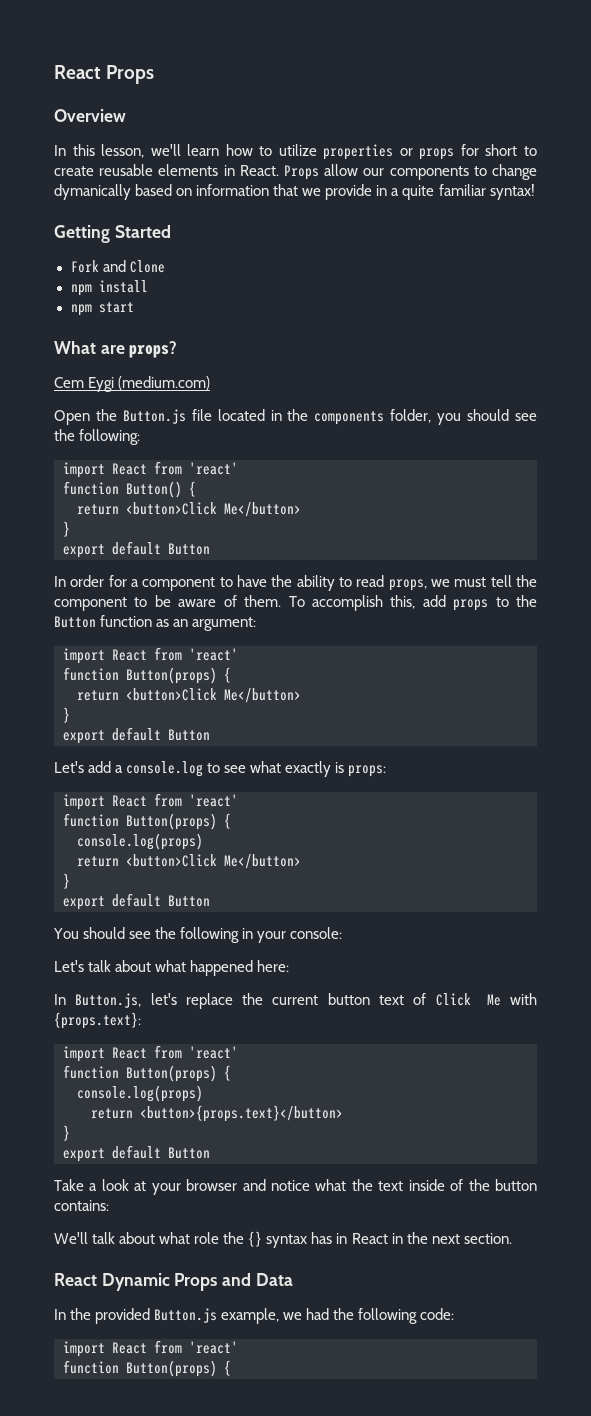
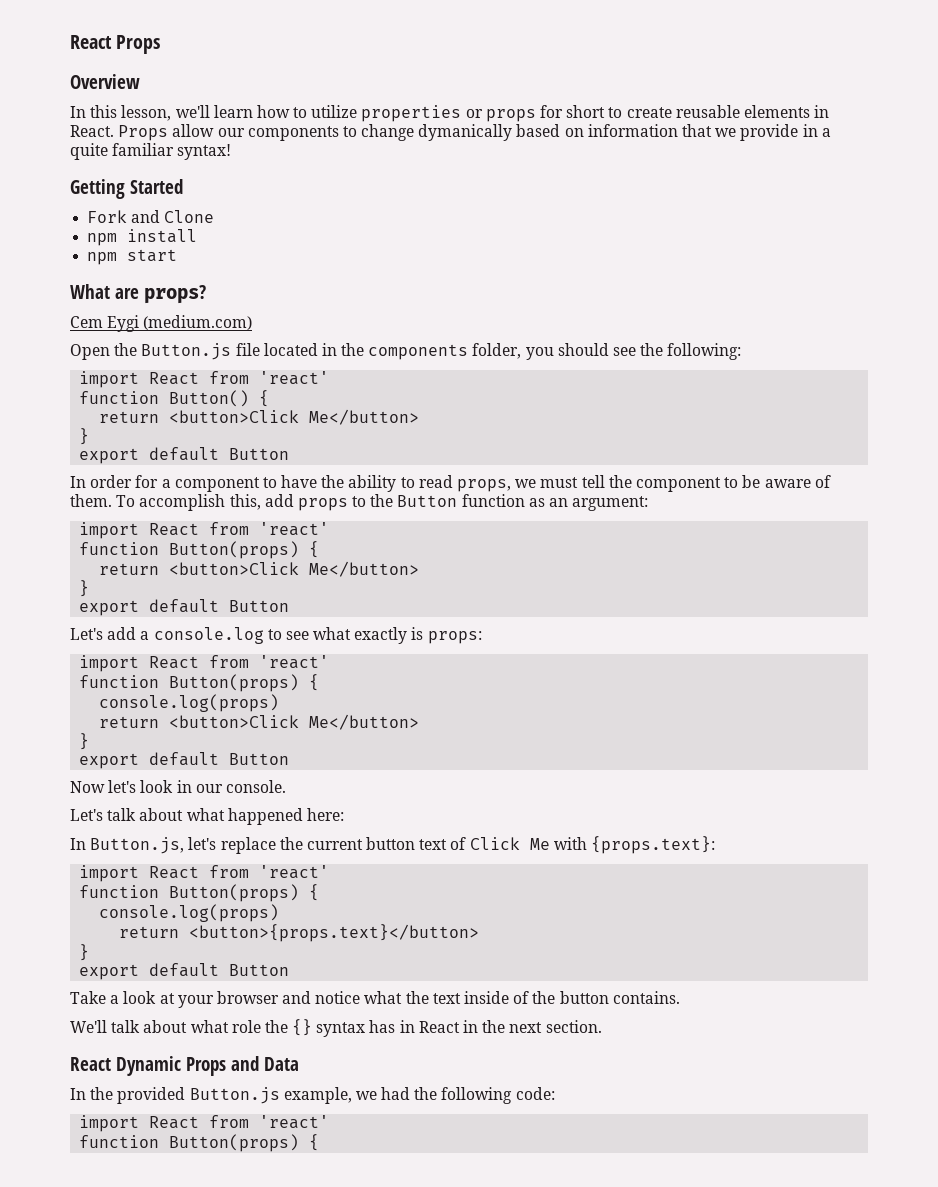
- You should see the following in your console:
+ Now let's look in our console.
- Take a look at your browser and notice what the text inside of the button contains:
+ Take a look at your browser and notice what the text inside of the button contains.

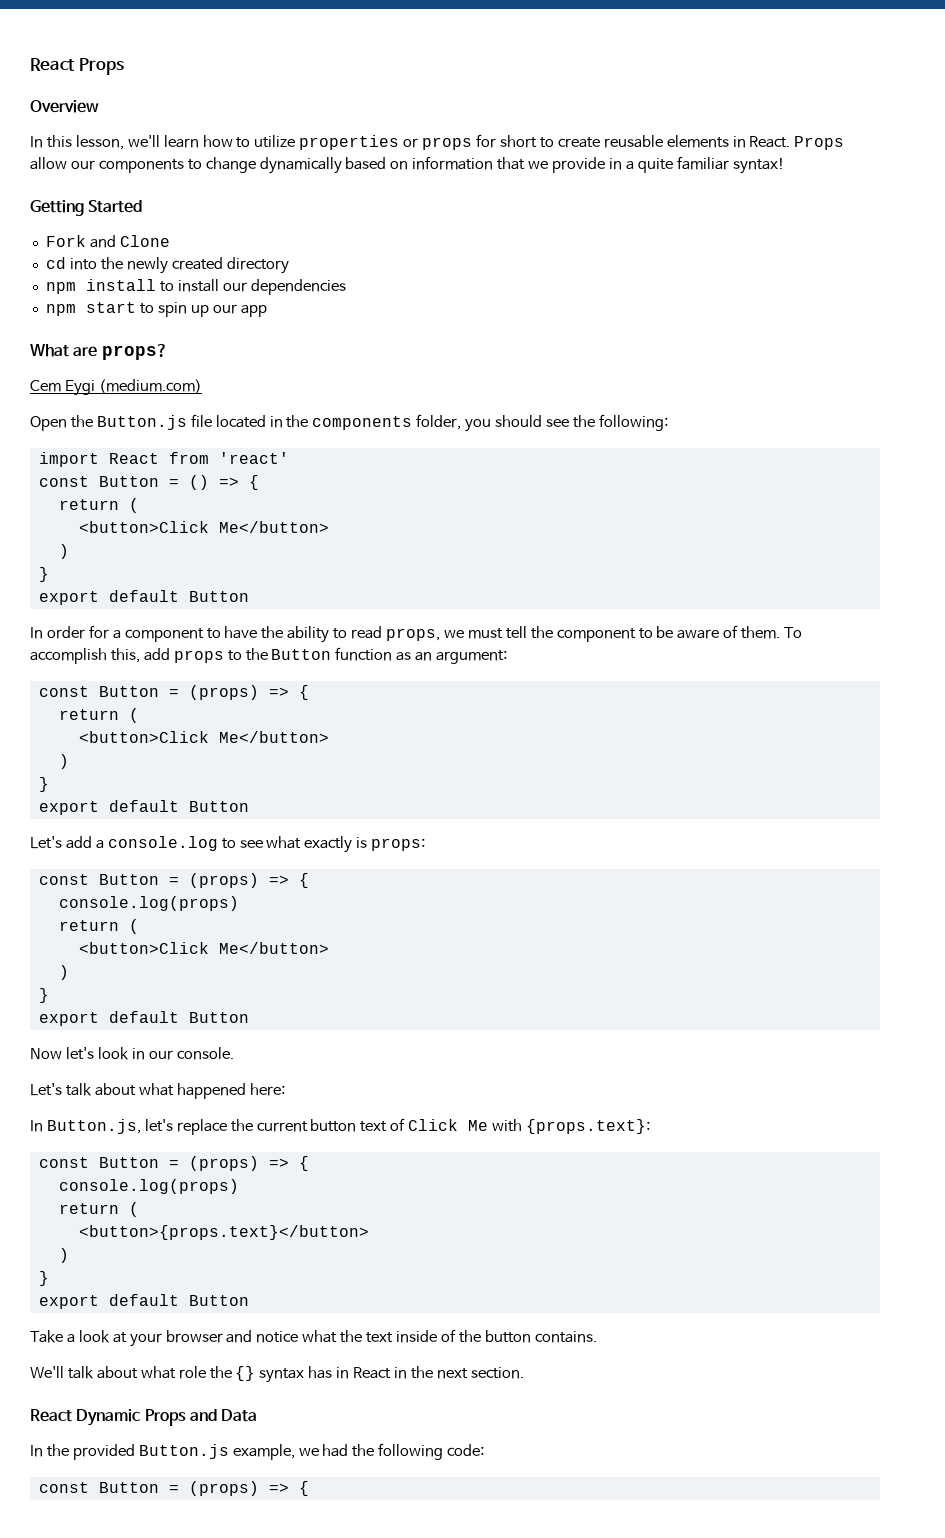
- Props allow our components to change dymanically based on information that we provide in a quite familiar syntax!
+ Props allow our components to change dynamically based on information that we provide in a quite familiar syntax!
- npm install
- npm start
+ cd into the newly created directory
+ npm install to install our dependencies
+ npm start to spin up our app
- function Button() {
- return <button>Click Me</button>
+ const Button = () => {
+ return (
+ <button>Click Me</button>
+ )
  To accomplish this, add props to the Button function as an argument:
- import React from 'react'
- function Button(props) {
- return <button>Click Me</button>
+ const Button = (props) => {
+ return (
+ <button>Click Me</button>
+ )
  Let's add a console.log to see what exactly is props:
- import React from 'react'
- function Button(props) {
+ const Button = (props) => {
  console.log(props)
- return <button>Click Me</button>
+ return (
+ <button>Click Me</button>
+ )
  In Button.js, let's replace the current button text of Click Me with {props.text}:
- import React from 'react'
- function Button(props) {
+ const Button = (props) => {
  console.log(props)
- return <button>{props.text}</button>
+ return (
+ <button>{props.text}</button>
+ )
  In the provided Button.js example, we had the following code:
- import React from 'react'
- function Button(props) {
+ const Button = (props) => {

